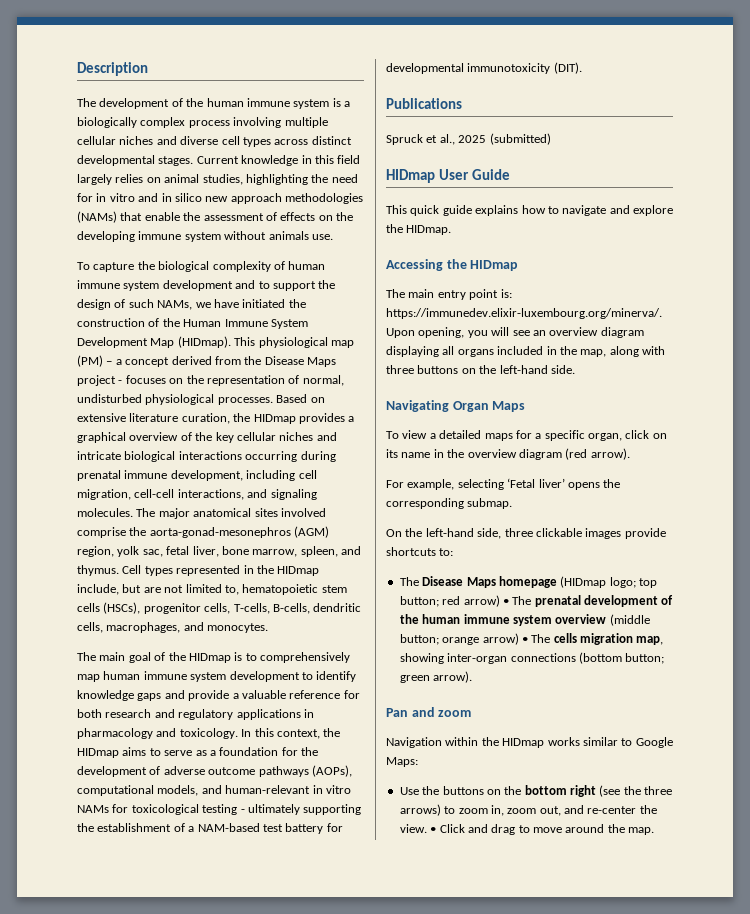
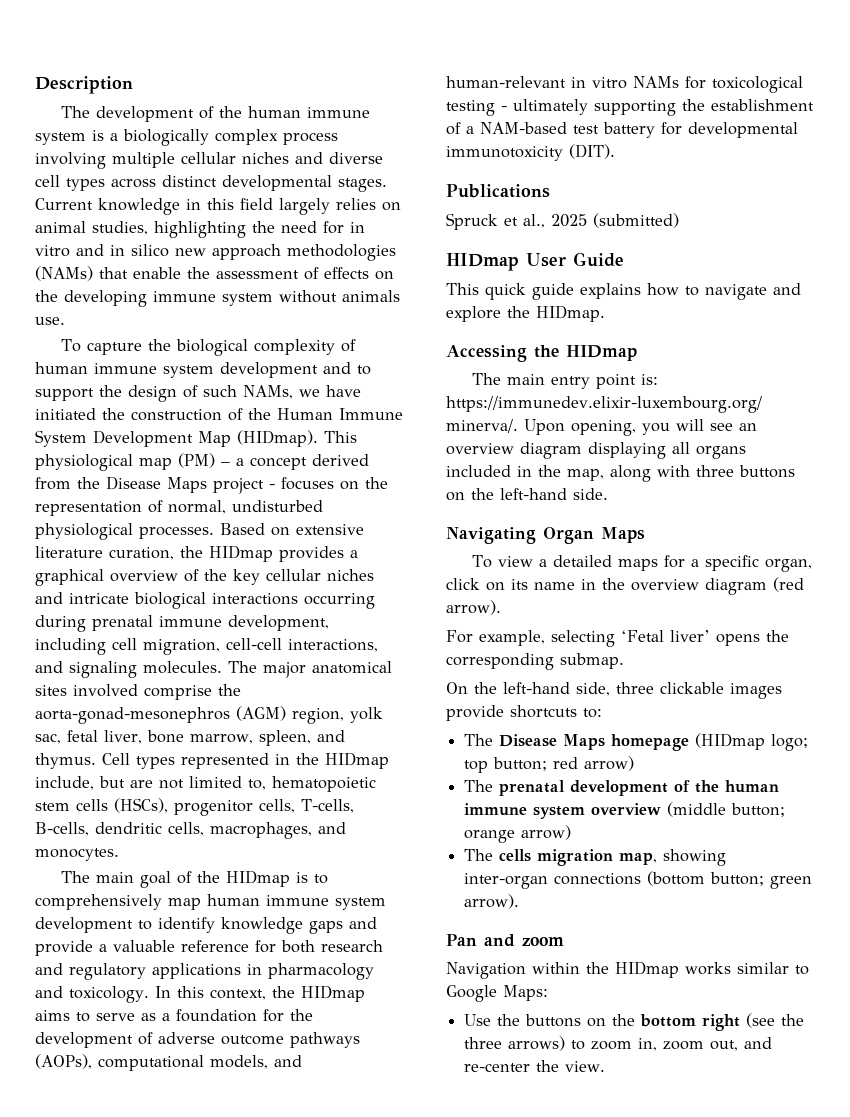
- The Disease Maps homepage (HIDmap logo; top button; red arrow) • The prenatal development of the human immune system overview (middle button; orange arrow) • The cells migration map, showing inter-organ connections (bottom button; green arrow).
+ The Disease Maps homepage (HIDmap logo; top button; red arrow)
+ The prenatal development of the human immune system overview (middle button; orange arrow)
+ The cells migration map, showing inter-organ connections (bottom button; green arrow).
- • Click and drag to move around the map.

